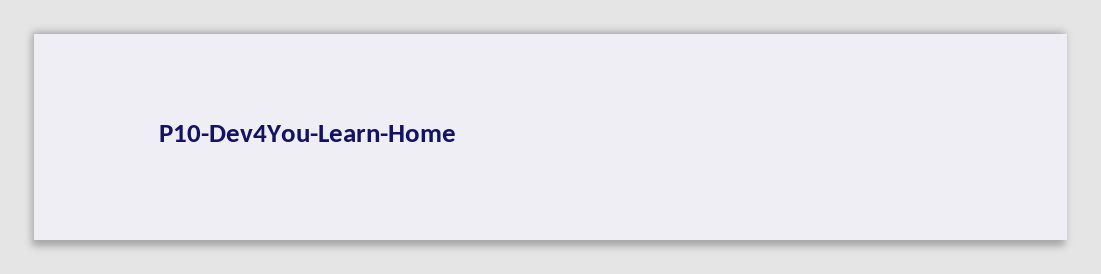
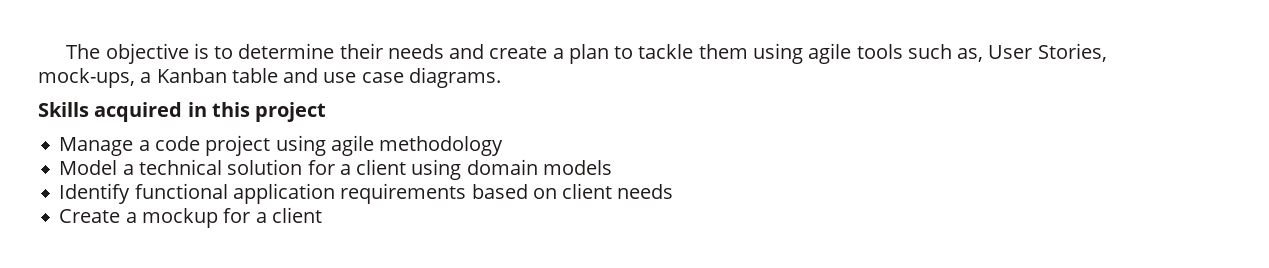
- P10-Dev4You-Learn-Home
+ The objective is to determine their needs and create a plan to tackle them using agile tools such as, User Stories, mock-ups, a Kanban table and use case diagrams.
+ Skills acquired in this project
+ Manage a code project using agile methodology
+ Model a technical solution for a client using domain models
+ Identify functional application requirements based on client needs
+ Create a mockup for a client

